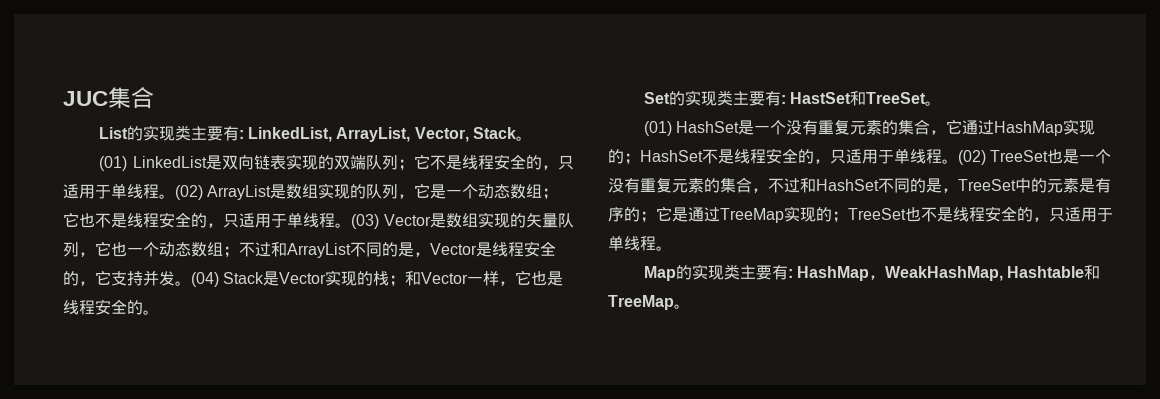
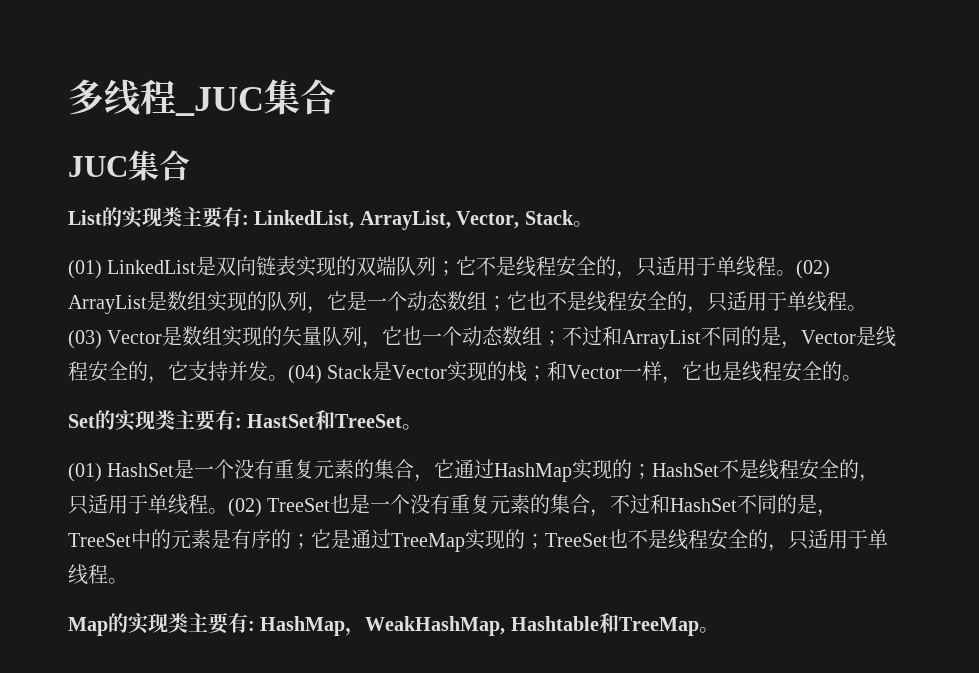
+ 多线程_JUC集合

